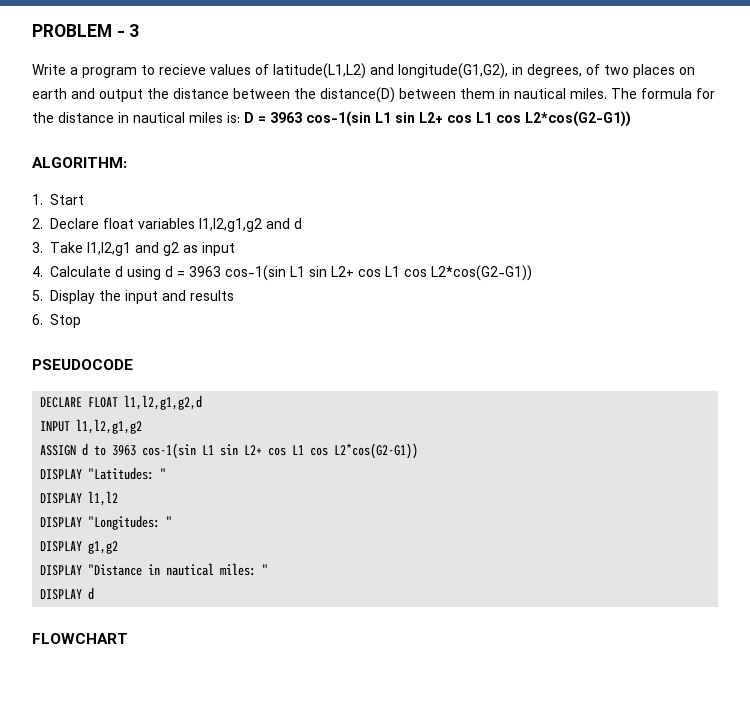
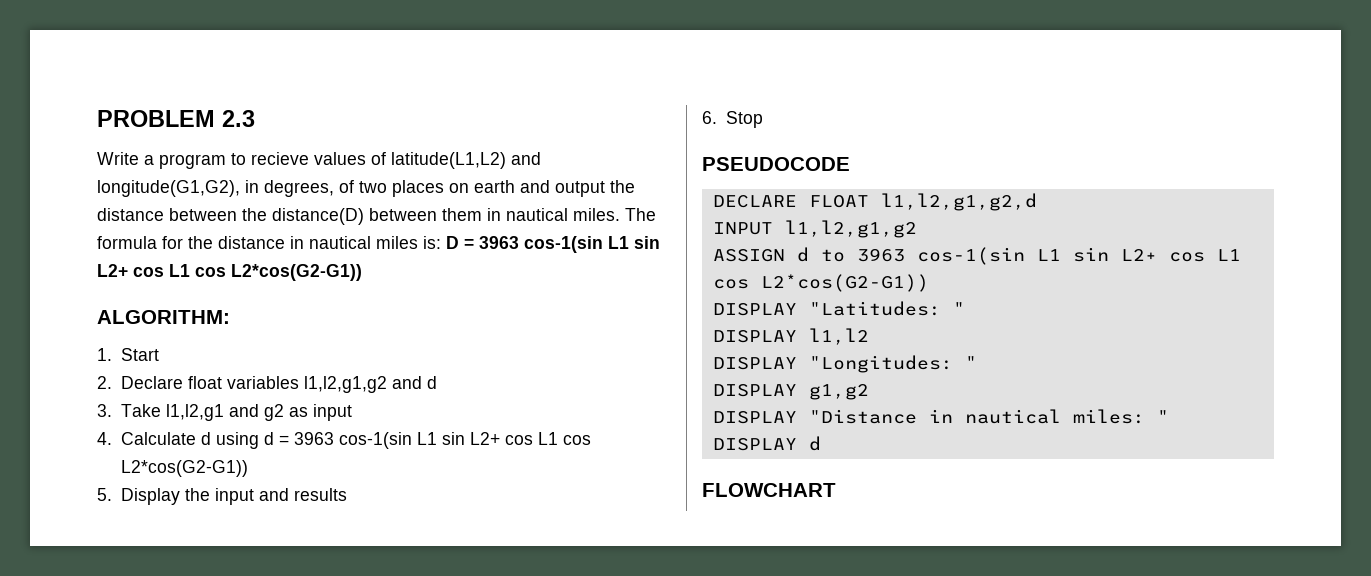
- PROBLEM - 3
+ PROBLEM 2.3

